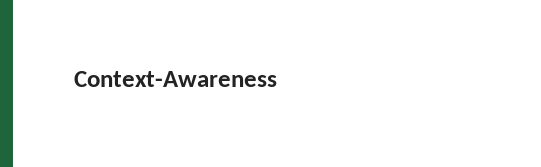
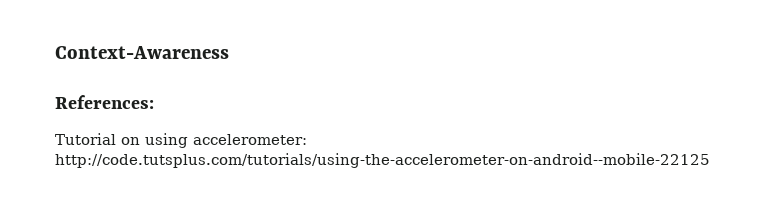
+ References:
+ Tutorial on using accelerometer: http://code.tutsplus.com/tutorials/using-the-accelerometer-on-android--mobile-22125

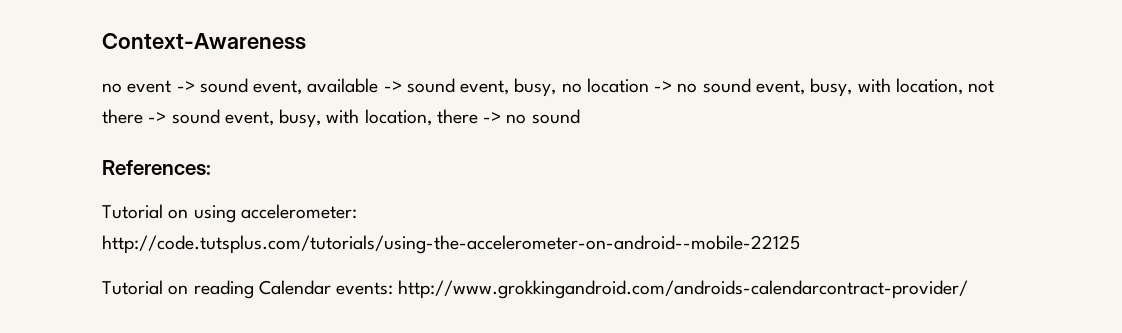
+ no event -> sound event, available -> sound event, busy, no location -> no sound event, busy, with location, not there -> sound event, busy, with location, there -> no sound
+ Tutorial on reading Calendar events: http://www.grokkingandroid.com/androids-calendarcontract-provider/

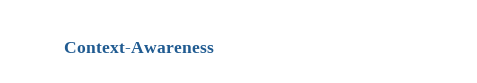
- no event -> sound event, available -> sound event, busy, no location -> no sound event, busy, with location, not there -> sound event, busy, with location, there -> no sound
- References:
- Tutorial on using accelerometer: http://code.tutsplus.com/tutorials/using-the-accelerometer-on-android--mobile-22125
- Tutorial on reading Calendar events: http://www.grokkingandroid.com/androids-calendarcontract-provider/

